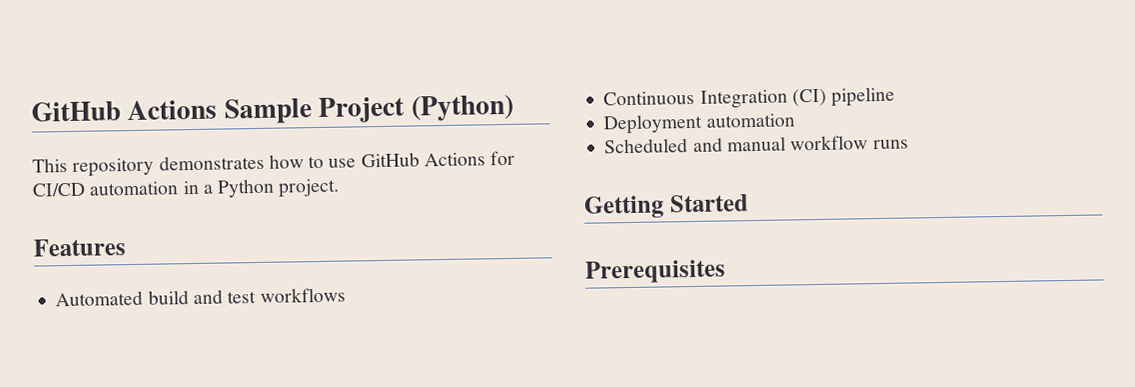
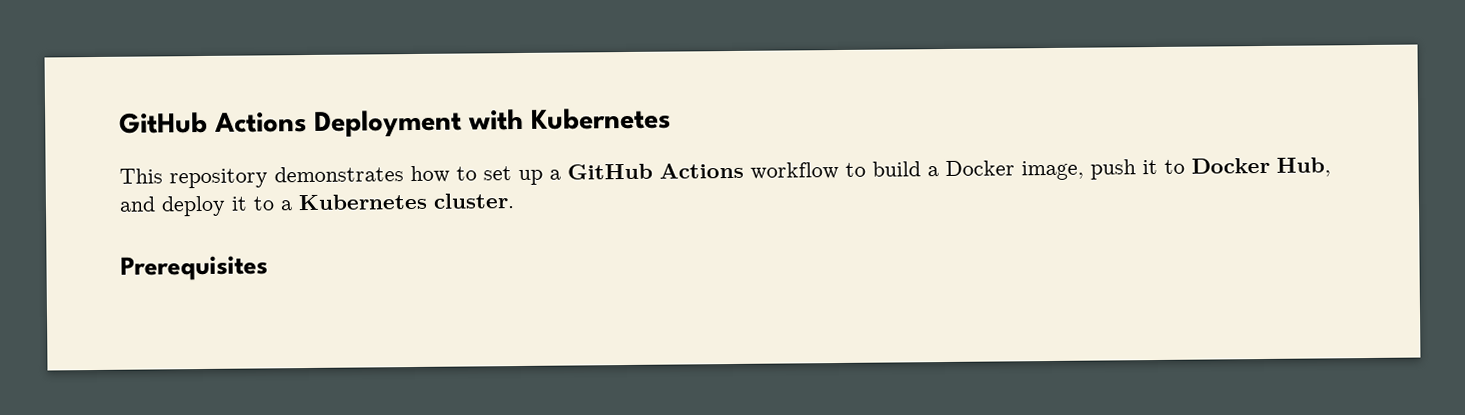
- GitHub Actions Sample Project (Python)
+ GitHub Actions Deployment with Kubernetes
- This repository demonstrates how to use GitHub Actions for CI/CD automation in a Python project.
- Features
- Automated build and test workflows
- Continuous Integration (CI) pipeline
- Deployment automation
- Scheduled and manual workflow runs
- Getting Started
+ This repository demonstrates how to set up a GitHub Actions workflow to build a Docker image, push it to Docker Hub, and deploy it to a Kubernetes cluster.

